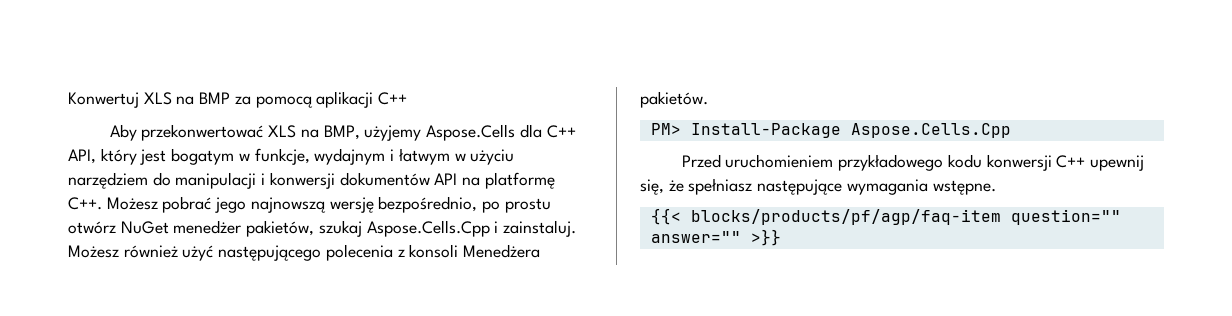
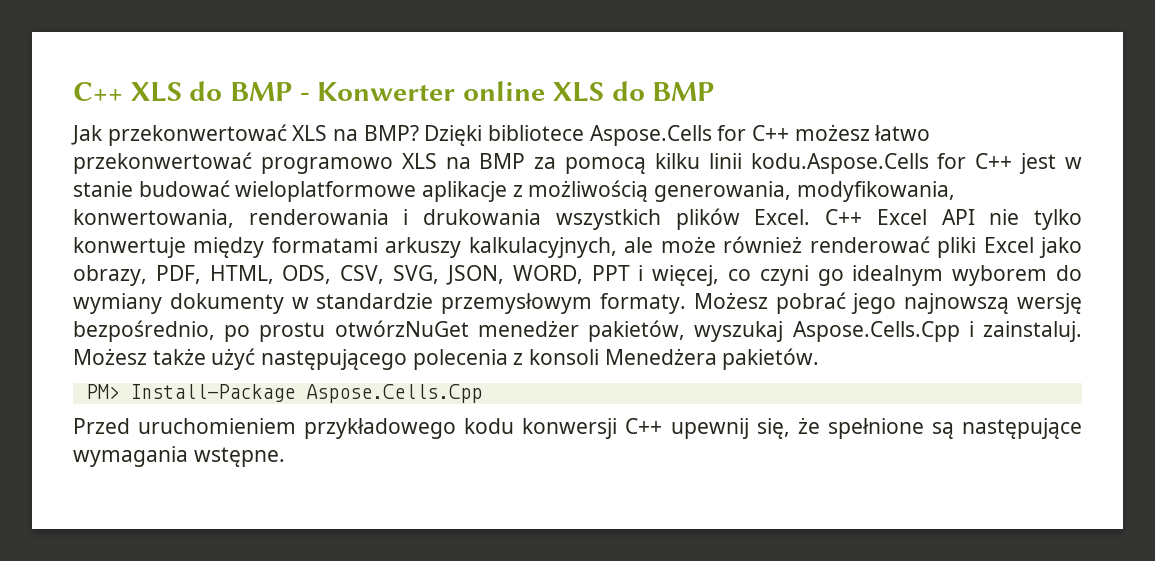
- Konwertuj XLS na BMP za pomocą aplikacji C++
- Aby przekonwertować XLS na BMP, użyjemy Aspose.Cells dla C++ API, który jest bogatym w funkcje, wydajnym i łatwym w użyciu narzędziem do manipulacji i konwersji dokumentów API na platformę C++. Możesz pobrać jego najnowszą wersję bezpośrednio, po prostu otwórz NuGet menedżer pakietów, szukaj Aspose.Cells.Cpp i zainstaluj.
+ C++ XLS do BMP - Konwerter online XLS do BMP
+ Jak przekonwertować XLS na BMP? Dzięki bibliotece Aspose.Cells for C++ możesz łatwo przekonwertować programowo XLS na BMP za pomocą kilku linii kodu.Aspose.Cells for C++ jest w stanie budować wieloplatformowe aplikacje z możliwością generowania, modyfikowania, konwertowania, renderowania i drukowania wszystkich plików Excel. C++ Excel API nie tylko konwertuje między formatami arkuszy kalkulacyjnych, ale może również renderować pliki Excel jako obrazy, PDF, HTML, ODS, CSV, SVG, JSON, WORD, PPT i więcej, co czyni go idealnym wyborem do wymiany dokumenty w standardzie przemysłowym formaty. Możesz pobrać jego najnowszą wersję bezpośrednio, po prostu otwórzNuGet menedżer pakietów, wyszukaj Aspose.Cells.Cpp i zainstaluj.
- Możesz również użyć następującego polecenia z konsoli Menedżera pakietów.
+ Możesz także użyć następującego polecenia z konsoli Menedżera pakietów.
- Przed uruchomieniem przykładowego kodu konwersji C++ upewnij się, że spełniasz następujące wymagania wstępne.
+ Przed uruchomieniem przykładowego kodu konwersji C++ upewnij się, że spełnione są następujące wymagania wstępne.
- {{< blocks/products/pf/agp/faq-item question="" answer="" >}}

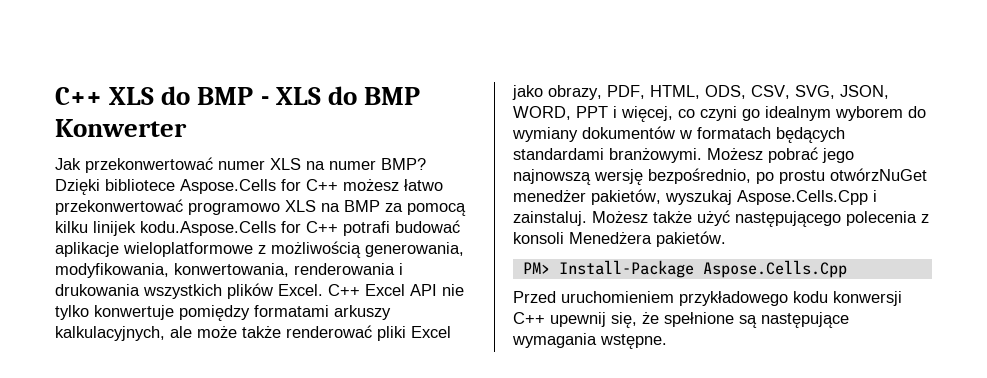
- C++ XLS do BMP - Konwerter online XLS do BMP
+ C++ XLS do BMP - XLS do BMP Konwerter
- Jak przekonwertować XLS na BMP?
+ Jak przekonwertować numer XLS na numer BMP?
- Dzięki bibliotece Aspose.Cells for C++ możesz łatwo przekonwertować programowo XLS na BMP za pomocą kilku linii kodu.Aspose.Cells for C++ jest w stanie budować wieloplatformowe aplikacje z możliwością generowania, modyfikowania, konwertowania, renderowania i drukowania wszystkich plików Excel.
+ Dzięki bibliotece Aspose.Cells for C++ możesz łatwo przekonwertować programowo XLS na BMP za pomocą kilku linijek kodu.Aspose.Cells for C++ potrafi budować aplikacje wieloplatformowe z możliwością generowania, modyfikowania, konwertowania, renderowania i drukowania wszystkich plików Excel.
- C++ Excel API nie tylko konwertuje między formatami arkuszy kalkulacyjnych, ale może również renderować pliki Excel jako obrazy, PDF, HTML, ODS, CSV, SVG, JSON, WORD, PPT i więcej, co czyni go idealnym wyborem do wymiany dokumenty w standardzie przemysłowym formaty.
+ C++ Excel API nie tylko konwertuje pomiędzy formatami arkuszy kalkulacyjnych, ale może także renderować pliki Excel jako obrazy, PDF, HTML, ODS, CSV, SVG, JSON, WORD, PPT i więcej, co czyni go idealnym wyborem do wymiany dokumentów w formatach będących standardami branżowymi.

